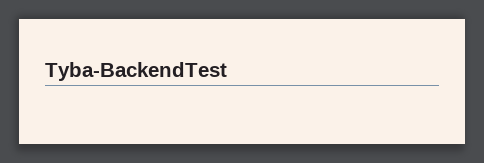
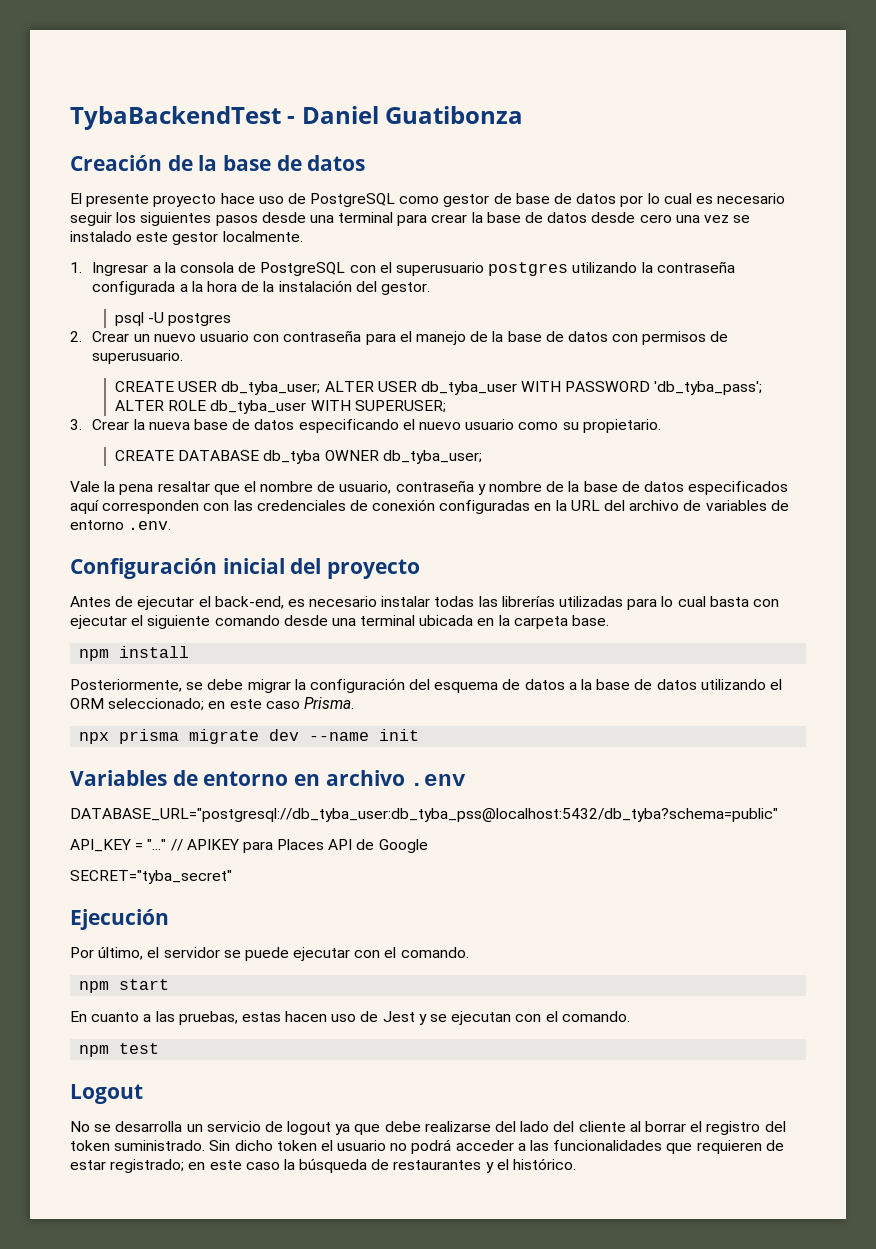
- Tyba-BackendTest
+ TybaBackendTest - Daniel Guatibonza
+ Creación de la base de datos
+ El presente proyecto hace uso de PostgreSQL como gestor de base de datos por lo cual es necesario seguir los siguientes pasos desde una terminal para crear la base de datos desde cero una vez se instalado este gestor localmente.
+ 1. Ingresar a la consola de PostgreSQL con el superusuario postgres utilizando la contraseña configurada a la hora de la instalación del gestor.
+ psql -U postgres
+ 2. Crear un nuevo usuario con contraseña para el manejo de la base de datos con permisos de superusuario.
+ CREATE USER db_tyba_user; ALTER USER db_tyba_user WITH PASSWORD 'db_tyba_pass'; ALTER ROLE db_tyba_user WITH SUPERUSER;
+ 3. Crear la nueva base de datos especificando el nuevo usuario como su propietario.
+ CREATE DATABASE db_tyba OWNER db_tyba_user;
+ Vale la pena resaltar que el nombre de usuario, contraseña y nombre de la base de datos especificados aquí corresponden con las credenciales de conexión configuradas en la URL del archivo de variables de entorno .env.
+ Configuración inicial del proyecto
+ Antes de ejecutar el back-end, es necesario instalar todas las librerías utilizadas para lo cual basta con ejecutar el siguiente comando desde una terminal ubicada en la carpeta base.
+ npm install
+ Posteriormente, se debe migrar la configuración del esquema de datos a la base de datos utilizando el ORM seleccionado; en este caso Prisma.
+ npx prisma migrate dev --name init
+ Variables de entorno en archivo .env
+ DATABASE_URL="postgresql://db_tyba_user:db_tyba_pss@localhost:5432/db_tyba?schema=public"
+ API_KEY = "..." // APIKEY para Places API de Google
+ SECRET="tyba_secret"
+ Ejecución
+ Por último, el servidor se puede ejecutar con el comando.
+ npm start
+ En cuanto a las pruebas, estas hacen uso de Jest y se ejecutan con el comando.
+ npm test
+ Logout
+ No se desarrolla un servicio de logout ya que debe realizarse del lado del cliente al borrar el registro del token suministrado. Sin dicho token el usuario no podrá acceder a las funcionalidades que requieren de estar registrado; en este caso la búsqueda de restaurantes y el histórico.

